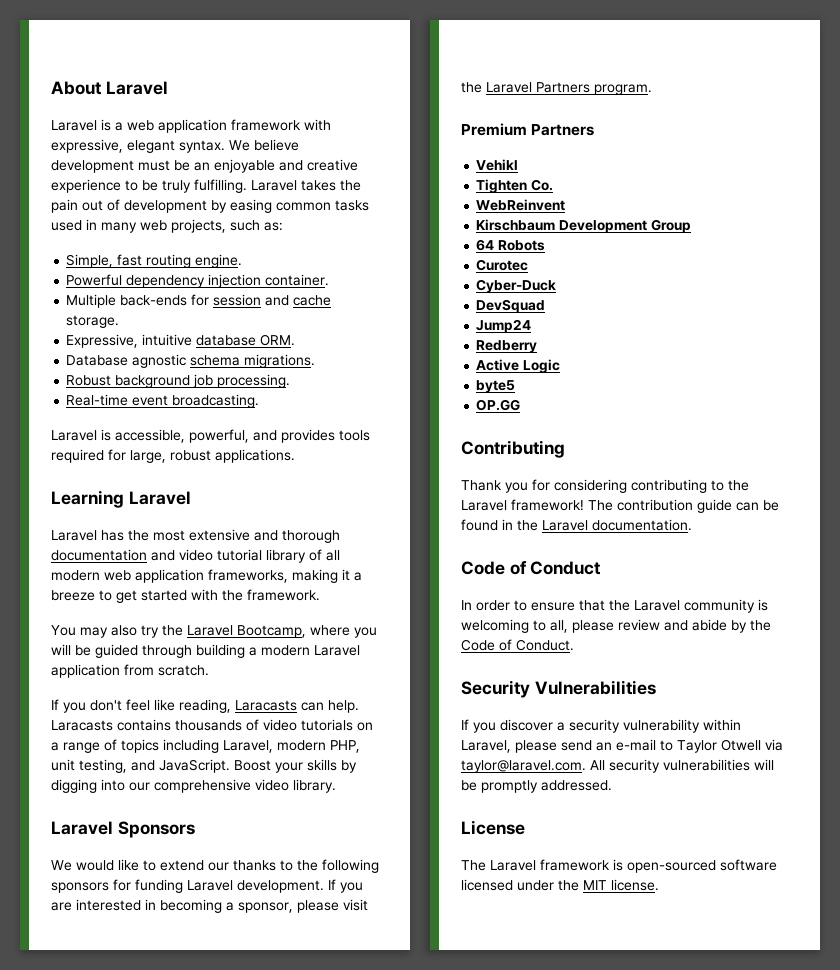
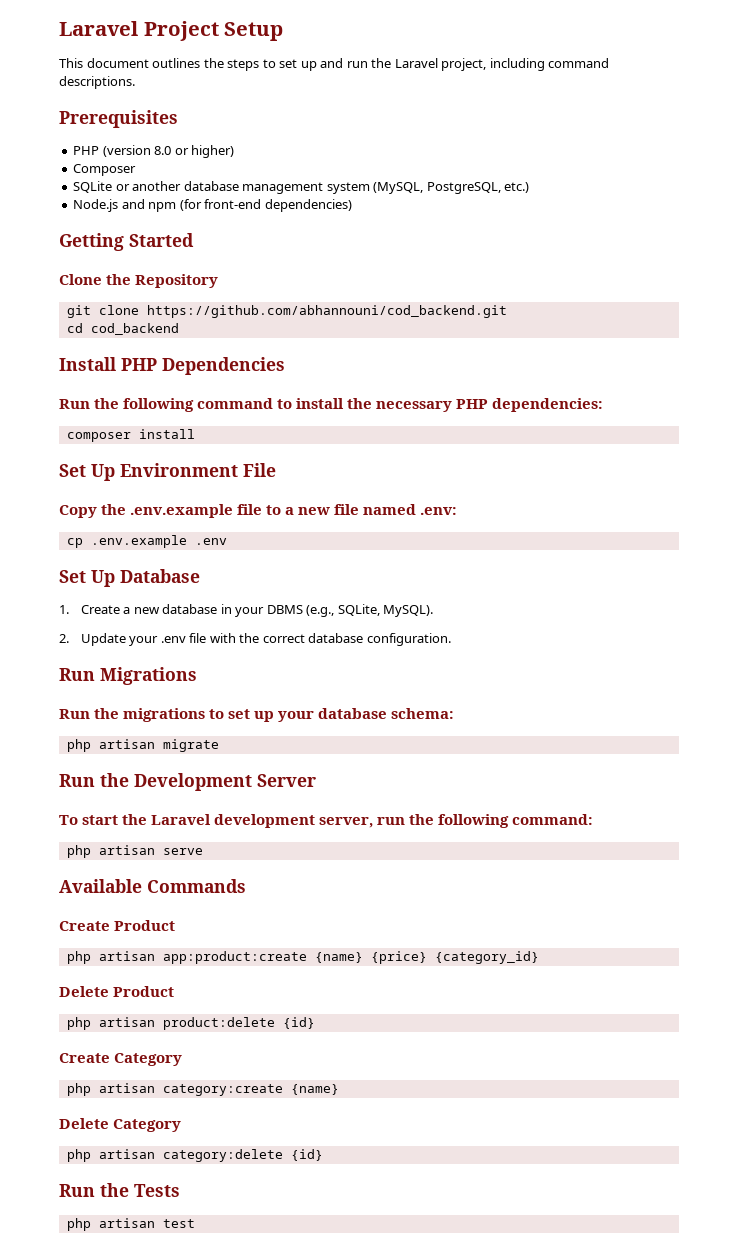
- About Laravel
- Laravel is a web application framework with expressive, elegant syntax. We believe development must be an enjoyable and creative experience to be truly fulfilling. Laravel takes the pain out of development by easing common tasks used in many web projects, such as:
- Simple, fast routing engine.
- Powerful dependency injection container.
- Multiple back-ends for session and cache storage.
- Expressive, intuitive database ORM.
- Database agnostic schema migrations.
- Robust background job processing.
- Real-time event broadcasting.
- Laravel is accessible, powerful, and provides tools required for large, robust applications.
- Learning Laravel
- Laravel has the most extensive and thorough documentation and video tutorial library of all modern web application frameworks, making it a breeze to get started with the framework.
- You may also try the Laravel Bootcamp, where you will be guided through building a modern Laravel application from scratch.
- If you don't feel like reading, Laracasts can help. Laracasts contains thousands of video tutorials on a range of topics including Laravel, modern PHP, unit testing, and JavaScript. Boost your skills by digging into our comprehensive video library.
- Laravel Sponsors
- We would like to extend our thanks to the following sponsors for funding Laravel development. If you are interested in becoming a sponsor, please visit the Laravel Partners program.
- Premium Partners
- Vehikl
- Tighten Co.
- WebReinvent
- Kirschbaum Development Group
- 64 Robots
- Curotec
- Cyber-Duck
- DevSquad
- Jump24
- Redberry
- Active Logic
- byte5
- OP.GG
- Contributing
- Thank you for considering contributing to the Laravel framework! The contribution guide can be found in the Laravel documentation.
- Code of Conduct
- In order to ensure that the Laravel community is welcoming to all, please review and abide by the Code of Conduct.
- Security Vulnerabilities
- If you discover a security vulnerability within Laravel, please send an e-mail to Taylor Otwell via taylor@laravel.com. All security vulnerabilities will be promptly addressed.
- License
- The Laravel framework is open-sourced software licensed under the MIT license.
+ Laravel Project Setup
+ This document outlines the steps to set up and run the Laravel project, including command descriptions.
+ Prerequisites
+ PHP (version 8.0 or higher)
+ Composer
+ SQLite or another database management system (MySQL, PostgreSQL, etc.)
+ Node.js and npm (for front-end dependencies)
+ Getting Started
+ Clone the Repository
+ git clone https://github.com/abhannouni/cod_backend.git
+ cd cod_backend
+ Install PHP Dependencies
+ Run the following command to install the necessary PHP dependencies:
+ composer install
+ Set Up Environment File
+ Copy the .env.example file to a new file named .env:
+ cp .env.example .env
+ Set Up Database
+ 1. Create a new database in your DBMS (e.g., SQLite, MySQL).
+ 2. Update your .env file with the correct database configuration.
+ Run Migrations
+ Run the migrations to set up your database schema:
+ php artisan migrate
+ Run the Development Server
+ To start the Laravel development server, run the following command:
+ php artisan serve
+ Available Commands
+ Create Product
+ php artisan app:product:create {name} {price} {category_id}
+ Delete Product
+ php artisan product:delete {id}
+ Create Category
+ php artisan category:create {name}
+ Delete Category
+ php artisan category:delete {id}
+ Run the Tests
+ php artisan test

